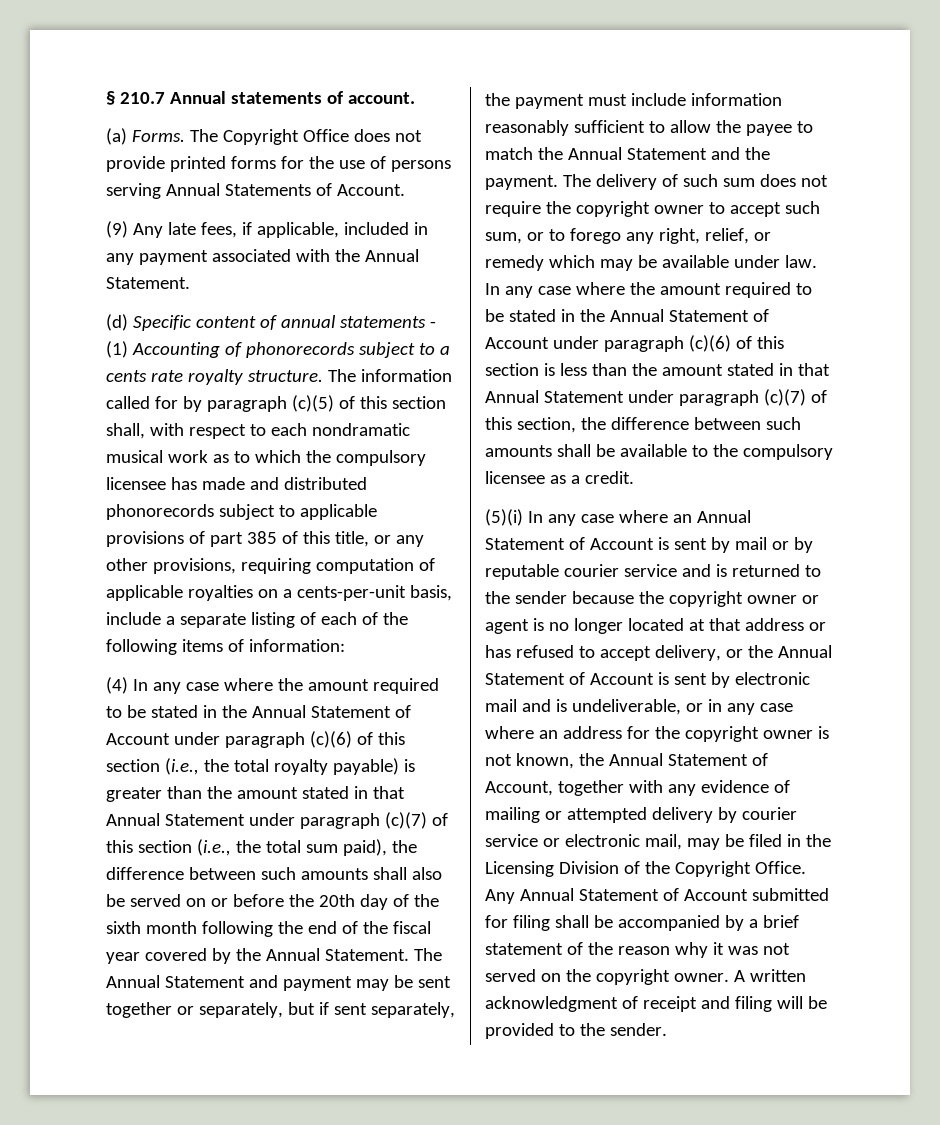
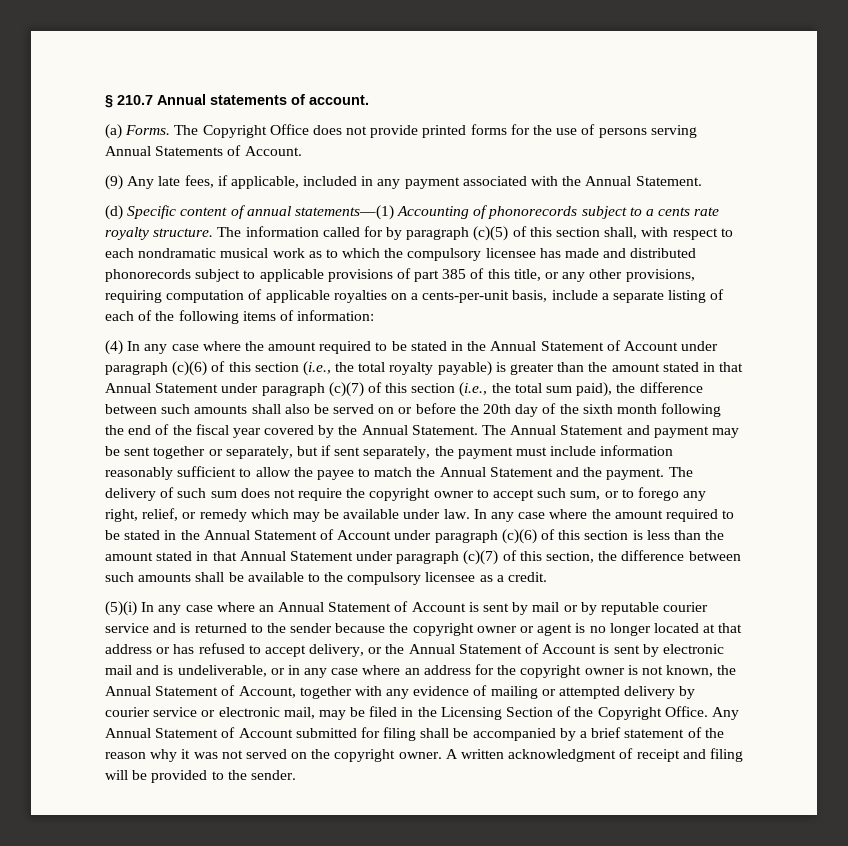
- (d) Specific content of annual statements - (1) Accounting of phonorecords subject to a cents rate royalty structure.
+ (d) Specific content of annual statements—(1) Accounting of phonorecords subject to a cents rate royalty structure.
- (5)(i) In any case where an Annual Statement of Account is sent by mail or by reputable courier service and is returned to the sender because the copyright owner or agent is no longer located at that address or has refused to accept delivery, or the Annual Statement of Account is sent by electronic mail and is undeliverable, or in any case where an address for the copyright owner is not known, the Annual Statement of Account, together with any evidence of mailing or attempted delivery by courier service or electronic mail, may be filed in the Licensing Division of the Copyright Office.
+ (5)(i) In any case where an Annual Statement of Account is sent by mail or by reputable courier service and is returned to the sender because the copyright owner or agent is no longer located at that address or has refused to accept delivery, or the Annual Statement of Account is sent by electronic mail and is undeliverable, or in any case where an address for the copyright owner is not known, the Annual Statement of Account, together with any evidence of mailing or attempted delivery by courier service or electronic mail, may be filed in the Licensing Section of the Copyright Office.

